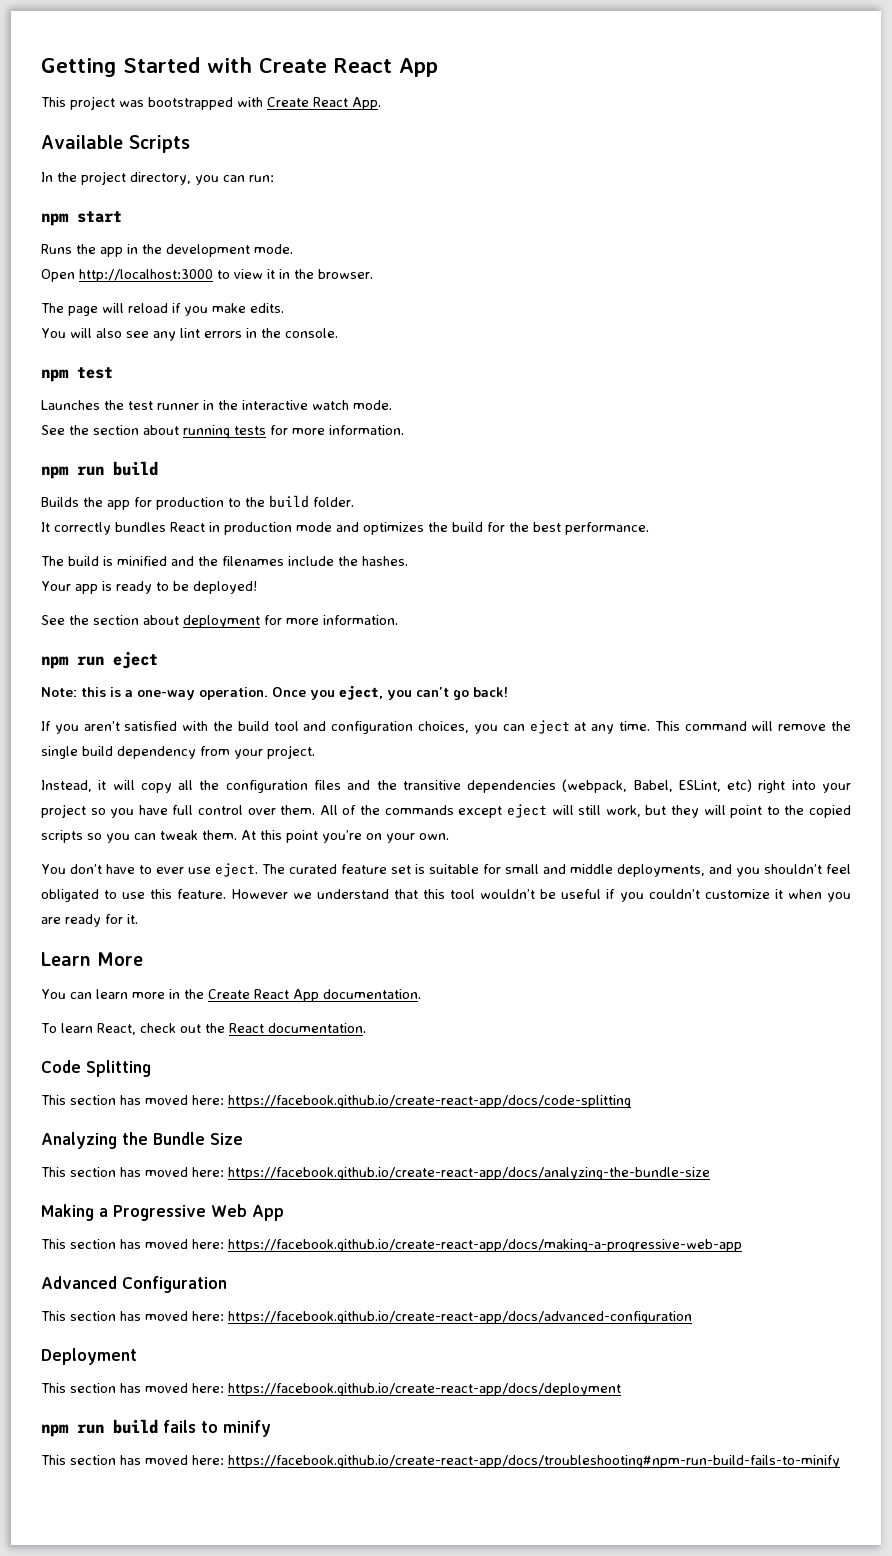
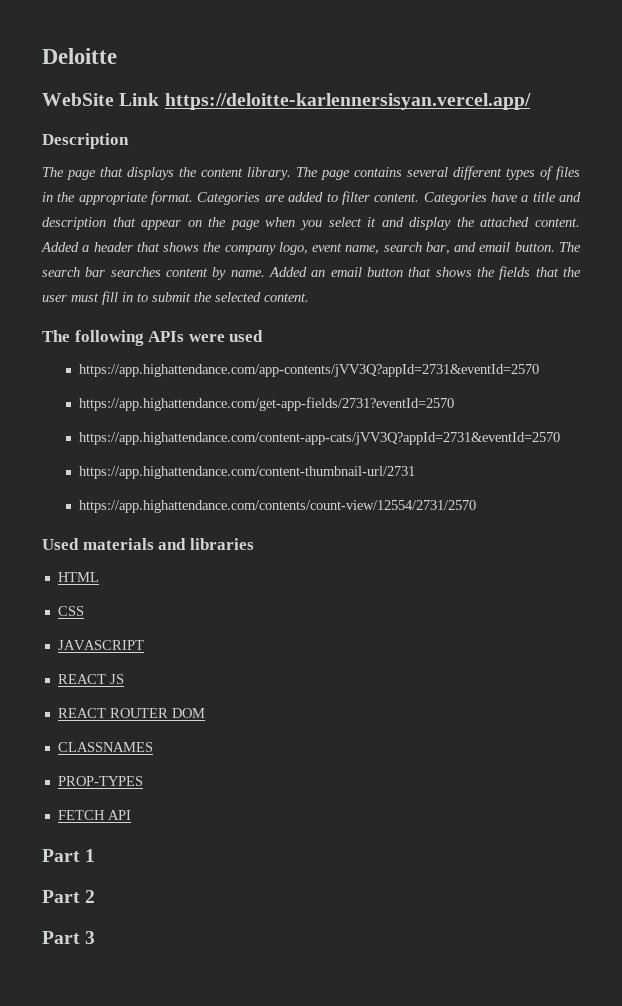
- Getting Started with Create React App
- This project was bootstrapped with Create React App.
- Available Scripts
- In the project directory, you can run:
- npm start
- Runs the app in the development mode.
- Open http://localhost:3000 to view it in the browser.
- The page will reload if you make edits.
- You will also see any lint errors in the console.
- npm test
- Launches the test runner in the interactive watch mode.
- See the section about running tests for more information.
- npm run build
- Builds the app for production to the build folder.
- It correctly bundles React in production mode and optimizes the build for the best performance.
- The build is minified and the filenames include the hashes.
- Your app is ready to be deployed!
- See the section about deployment for more information.
- npm run eject
- Note: this is a one-way operation. Once you eject, you can’t go back!
- If you aren’t satisfied with the build tool and configuration choices, you can eject at any time. This command will remove the single build dependency from your project.
- Instead, it will copy all the configuration files and the transitive dependencies (webpack, Babel, ESLint, etc) right into your project so you have full control over them. All of the commands except eject will still work, but they will point to the copied scripts so you can tweak them. At this point you’re on your own.
- You don’t have to ever use eject. The curated feature set is suitable for small and middle deployments, and you shouldn’t feel obligated to use this feature. However we understand that this tool wouldn’t be useful if you couldn’t customize it when you are ready for it.
- Learn More
- You can learn more in the Create React App documentation.
- To learn React, check out the React documentation.
- Code Splitting
- This section has moved here: https://facebook.github.io/create-react-app/docs/code-splitting
- Analyzing the Bundle Size
- This section has moved here: https://facebook.github.io/create-react-app/docs/analyzing-the-bundle-size
- Making a Progressive Web App
- This section has moved here: https://facebook.github.io/create-react-app/docs/making-a-progressive-web-app
- Advanced Configuration
- This section has moved here: https://facebook.github.io/create-react-app/docs/advanced-configuration
- Deployment
- This section has moved here: https://facebook.github.io/create-react-app/docs/deployment
- npm run build fails to minify
- This section has moved here: https://facebook.github.io/create-react-app/docs/troubleshooting#npm-run-build-fails-to-minify
+ Deloitte
+ WebSite Link https://deloitte-karlennersisyan.vercel.app/
+ Description
+ The page that displays the content library. The page contains several different types of files in the appropriate format. Categories are added to filter content. Categories have a title and description that appear on the page when you select it and display the attached content. Added a header that shows the company logo, event name, search bar, and email button. The search bar searches content by name. Added an email button that shows the fields that the user must fill in to submit the selected content.
+ The following APIs were used
+ https://app.highattendance.com/app-contents/jVV3Q?appId=2731&eventId=2570
+ https://app.highattendance.com/get-app-fields/2731?eventId=2570
+ https://app.highattendance.com/content-app-cats/jVV3Q?appId=2731&eventId=2570
+ https://app.highattendance.com/content-thumbnail-url/2731
+ https://app.highattendance.com/contents/count-view/12554/2731/2570
+ Used materials and libraries
+ HTML
+ CSS
+ JAVASCRIPT
+ REACT JS
+ REACT ROUTER DOM
+ CLASSNAMES
+ PROP-TYPES
+ FETCH API
+ Part 1
+ Part 2
+ Part 3

